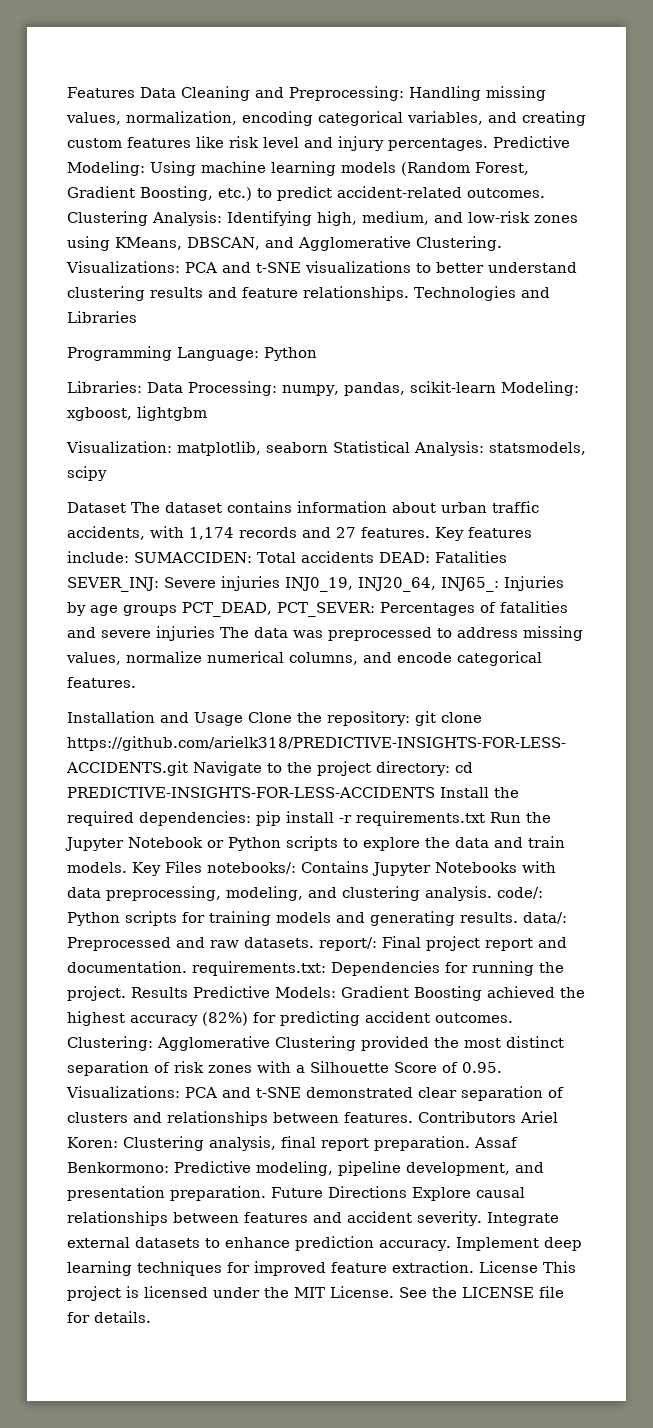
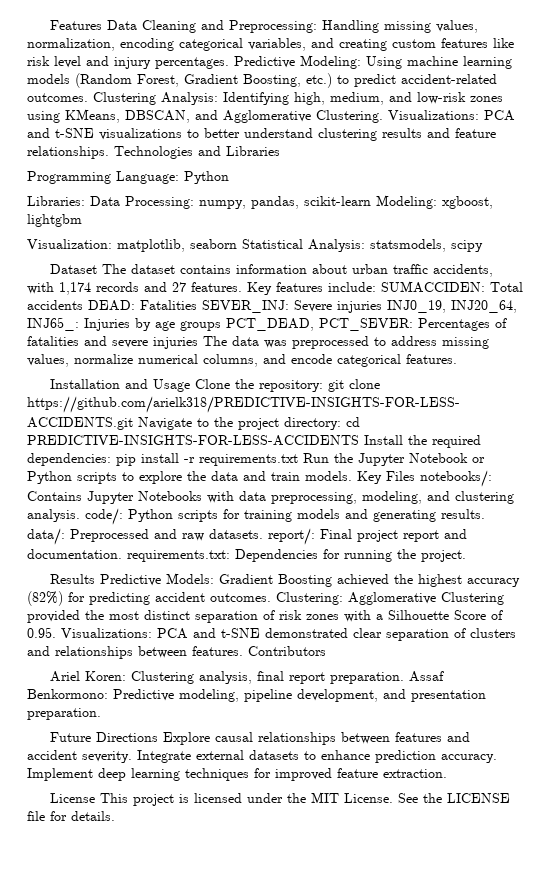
- Key Files notebooks/: Contains Jupyter Notebooks with data preprocessing, modeling, and clustering analysis. code/: Python scripts for training models and generating results. data/: Preprocessed and raw datasets. report/: Final project report and documentation. requirements.txt: Dependencies for running the project. Results Predictive Models: Gradient Boosting achieved the highest accuracy (82%) for predicting accident outcomes.
+ Key Files notebooks/: Contains Jupyter Notebooks with data preprocessing, modeling, and clustering analysis. code/: Python scripts for training models and generating results. data/: Preprocessed and raw datasets. report/: Final project report and documentation. requirements.txt: Dependencies for running the project.
+ Results Predictive Models: Gradient Boosting achieved the highest accuracy (82%) for predicting accident outcomes.
- Contributors Ariel Koren: Clustering analysis, final report preparation.
+ Contributors
+ Ariel Koren: Clustering analysis, final report preparation.
- Assaf Benkormono: Predictive modeling, pipeline development, and presentation preparation. Future Directions Explore causal relationships between features and accident severity.
+ Assaf Benkormono: Predictive modeling, pipeline development, and presentation preparation.
+ Future Directions Explore causal relationships between features and accident severity.
- Implement deep learning techniques for improved feature extraction. License This project is licensed under the MIT License.
+ Implement deep learning techniques for improved feature extraction.
+ License This project is licensed under the MIT License.

